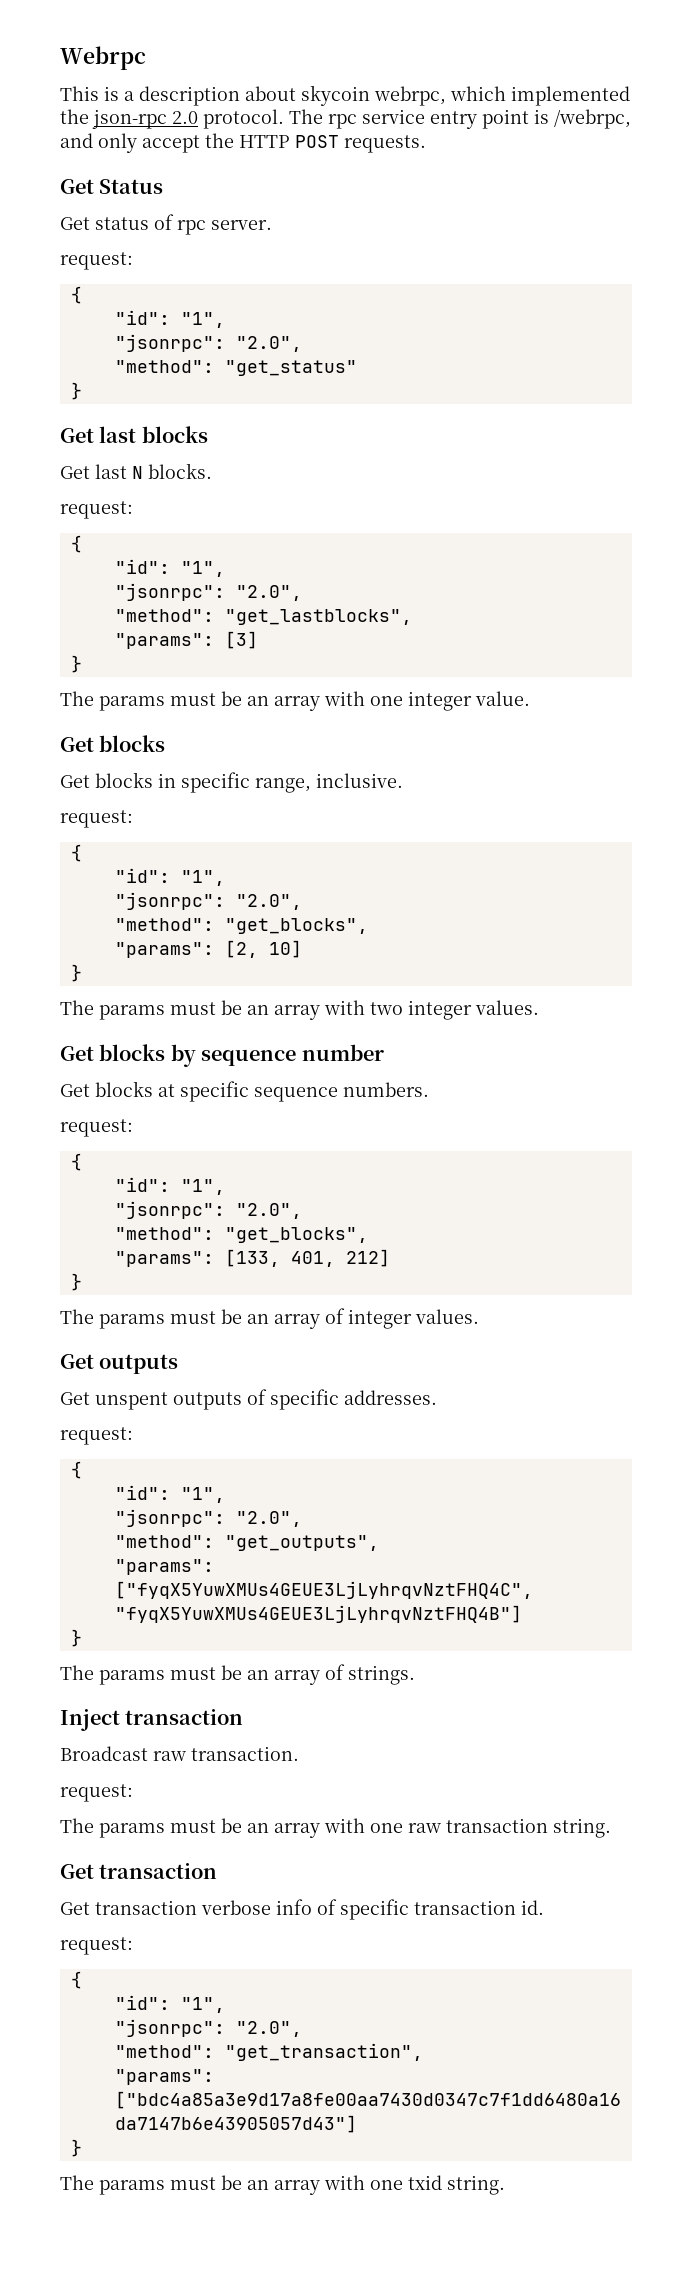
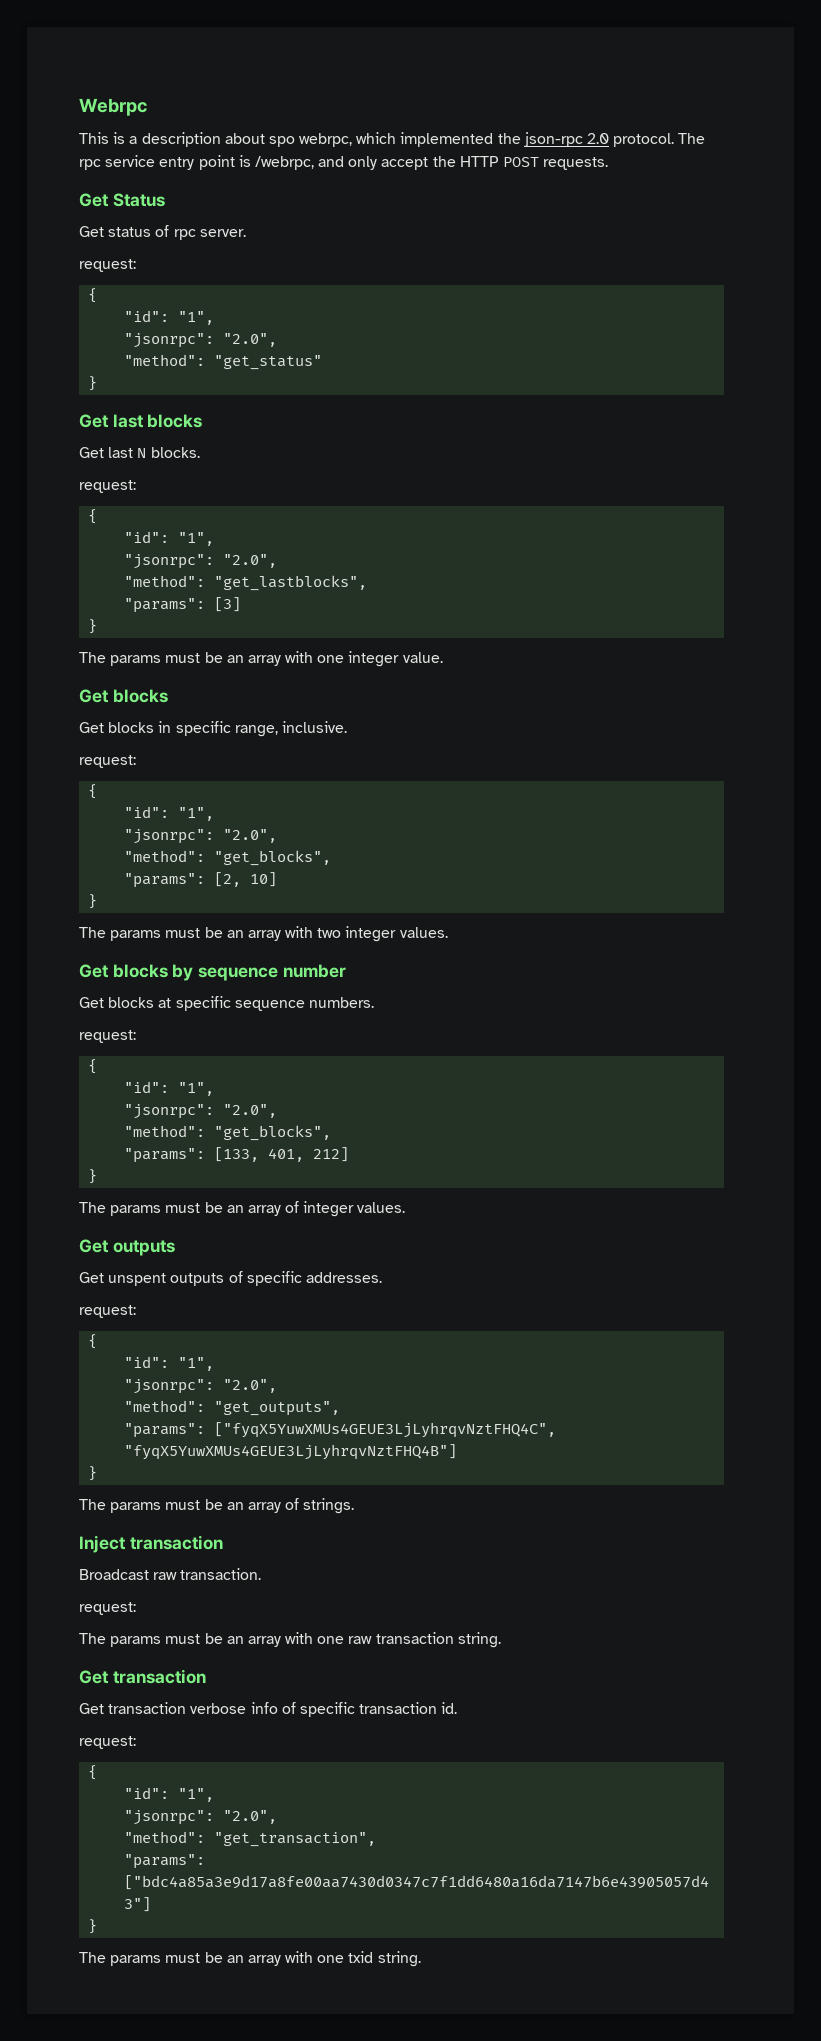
- This is a description about skycoin webrpc, which implemented the json-rpc 2.0 protocol.
+ This is a description about spo webrpc, which implemented the json-rpc 2.0 protocol.

